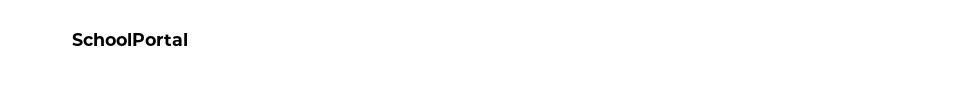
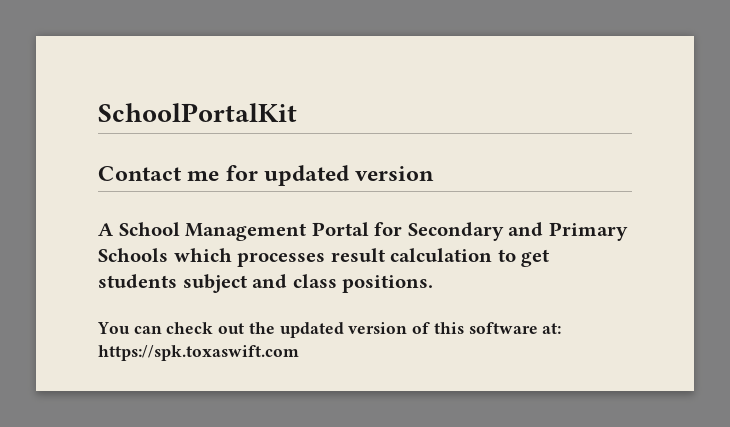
- SchoolPortal
+ SchoolPortalKit
+ Contact me for updated version
+ A School Management Portal for Secondary and Primary Schools which processes result calculation to get students subject and class positions.
+ You can check out the updated version of this software at: https://spk.toxaswift.com

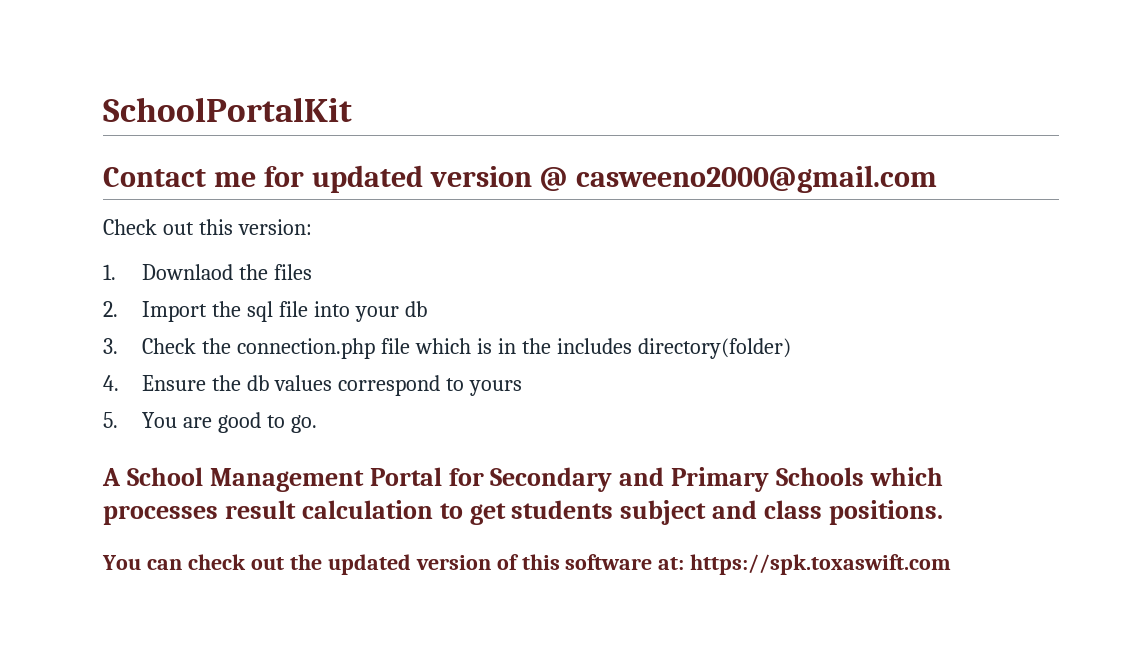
- Contact me for updated version
+ Contact me for updated version @ casweeno2000@gmail.com
+ Check out this version:
+ 1. Downlaod the files
+ 2. Import the sql file into your db
+ 3. Check the connection.php file which is in the includes directory(folder)
+ 4. Ensure the db values correspond to yours
+ 5. You are good to go.

